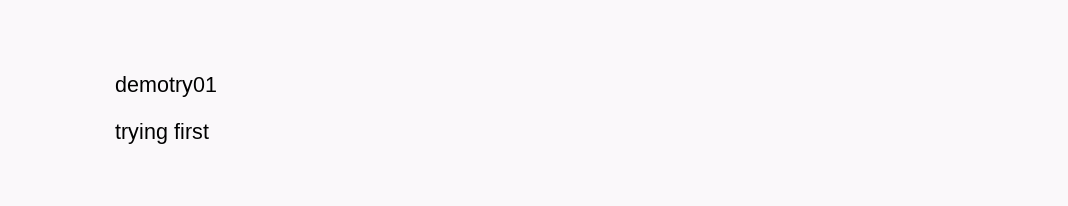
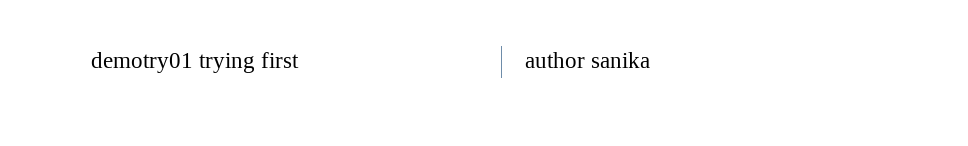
- demotry01
- trying first
+ demotry01 trying first
+ author sanika

